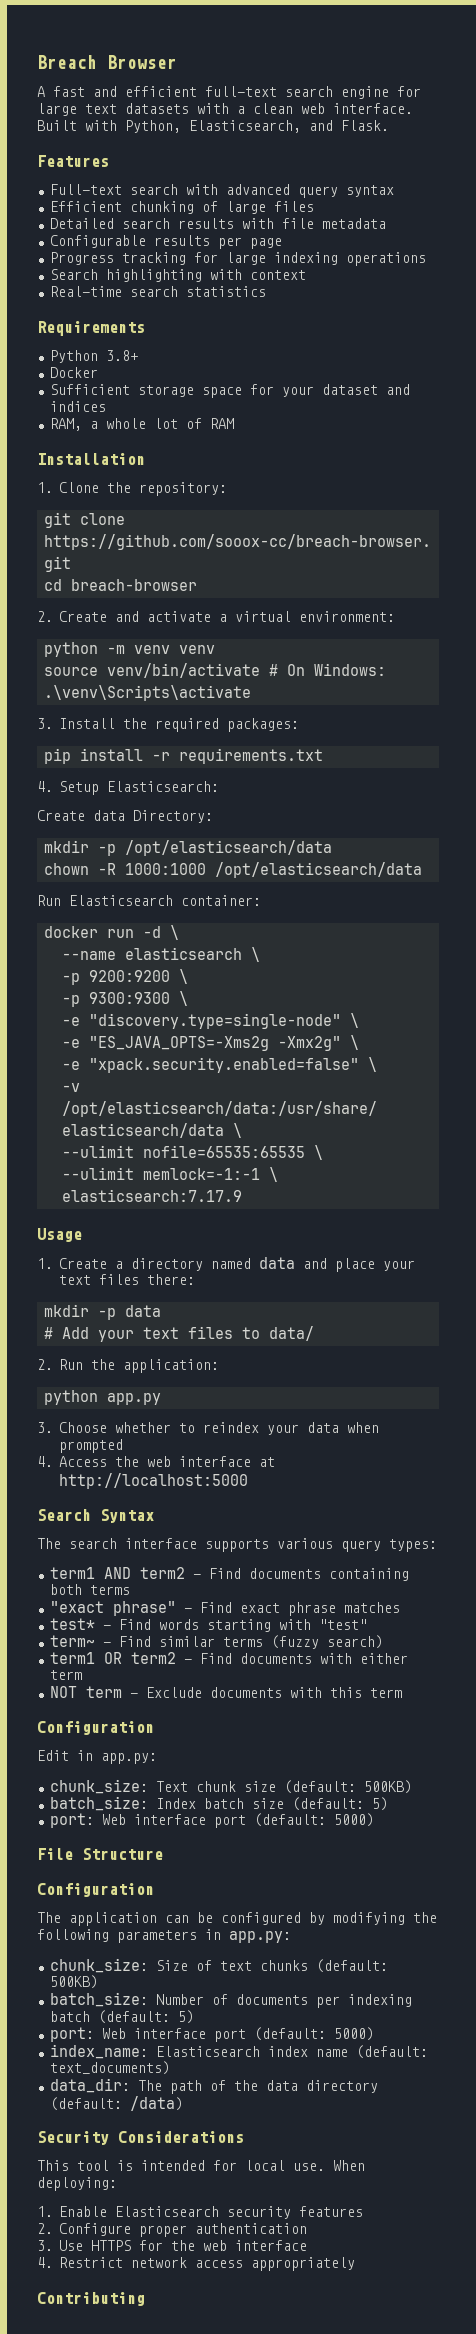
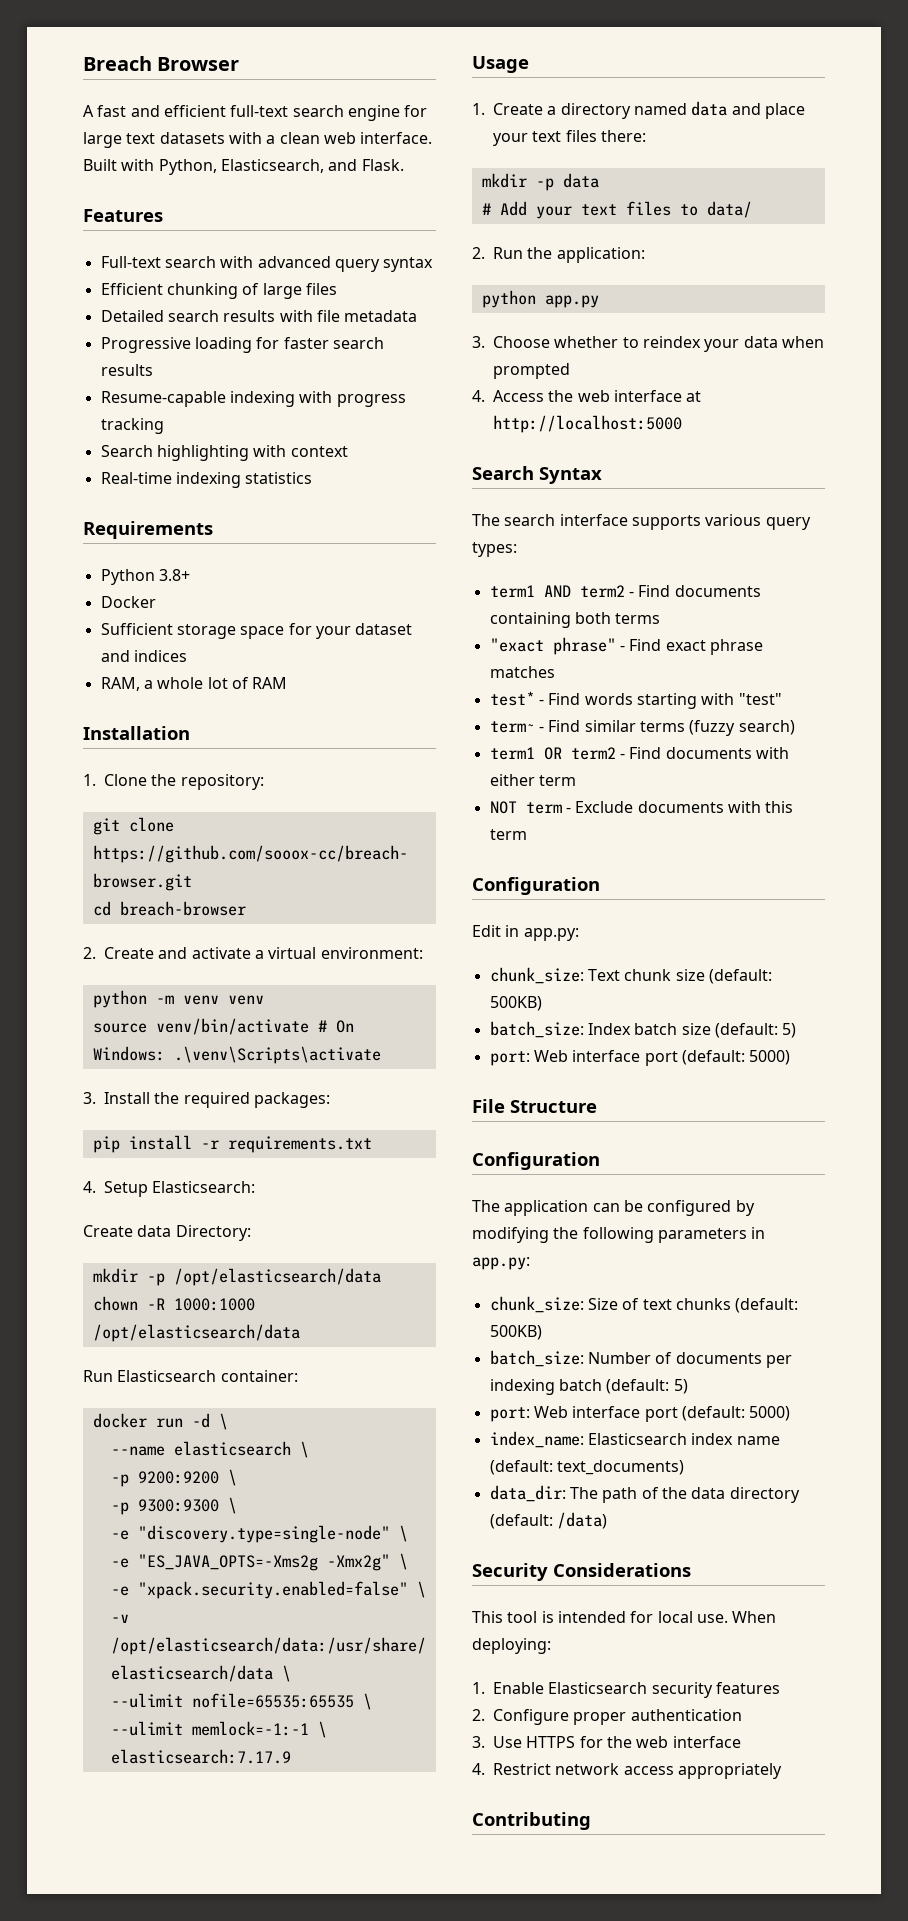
- Configurable results per page
- Progress tracking for large indexing operations
+ Progressive loading for faster search results
+ Resume-capable indexing with progress tracking
- Real-time search statistics
+ Real-time indexing statistics

